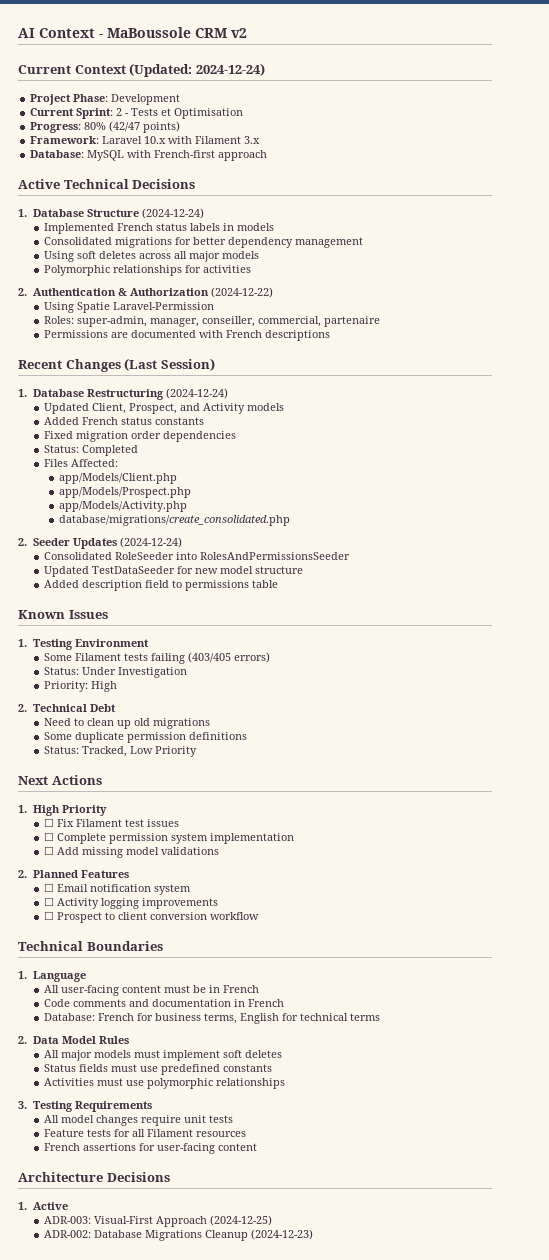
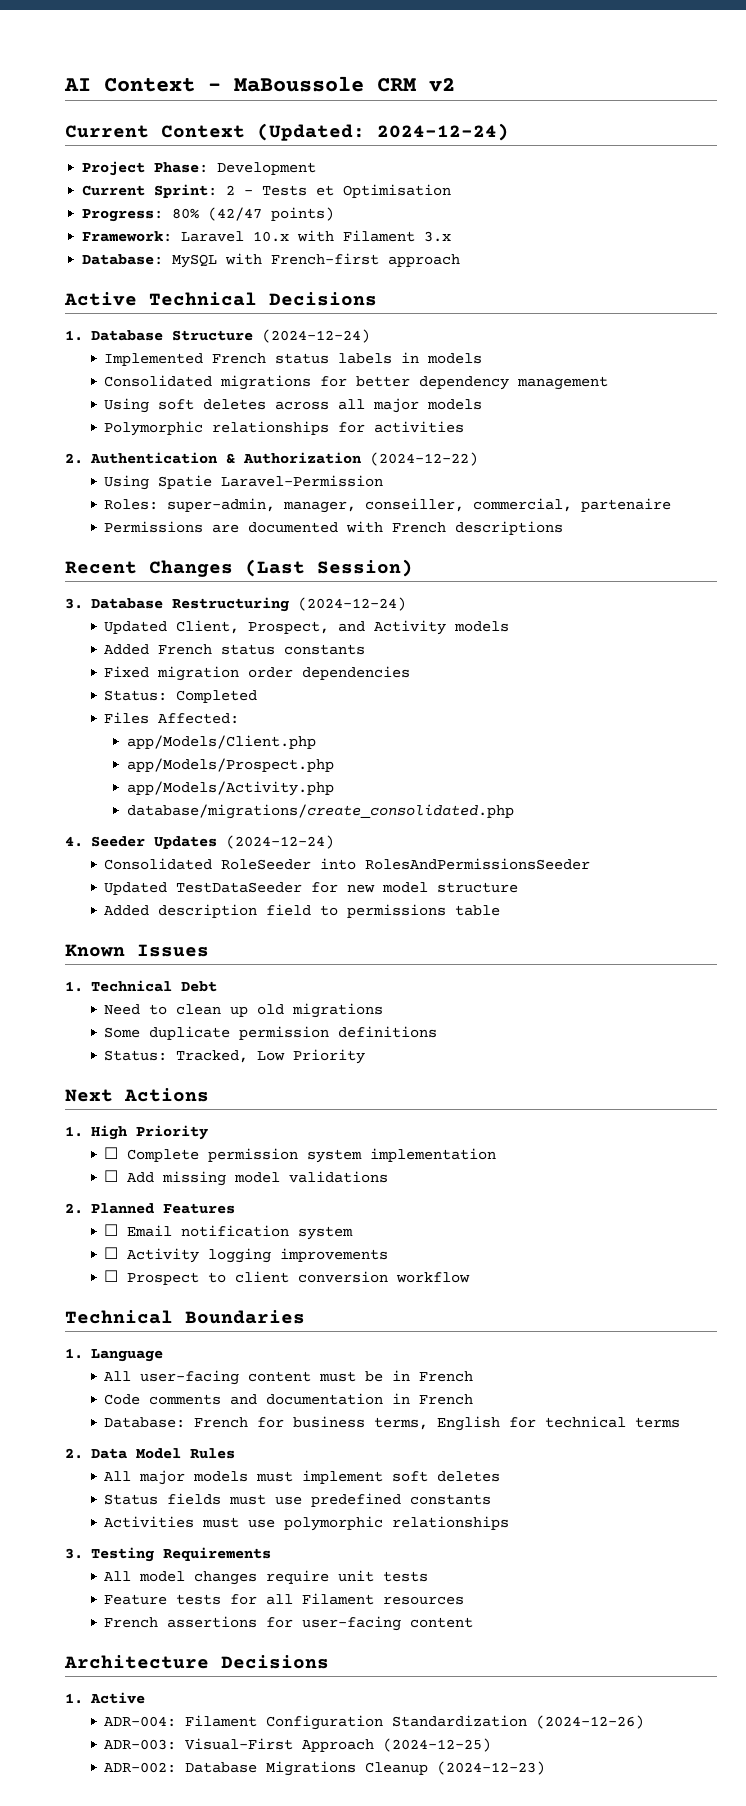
- 1. Database Restructuring (2024-12-24)
+ 3. Database Restructuring (2024-12-24)
- 2. Seeder Updates (2024-12-24)
+ 4. Seeder Updates (2024-12-24)
- 1. Testing Environment
- Some Filament tests failing (403/405 errors)
- Status: Under Investigation
- Priority: High
- 2. Technical Debt
+ 1. Technical Debt
- ☐ Fix Filament test issues
+ ADR-004: Filament Configuration Standardization (2024-12-26)

